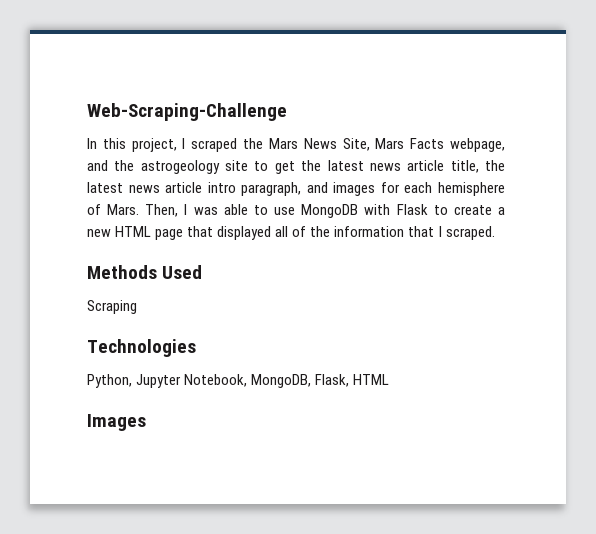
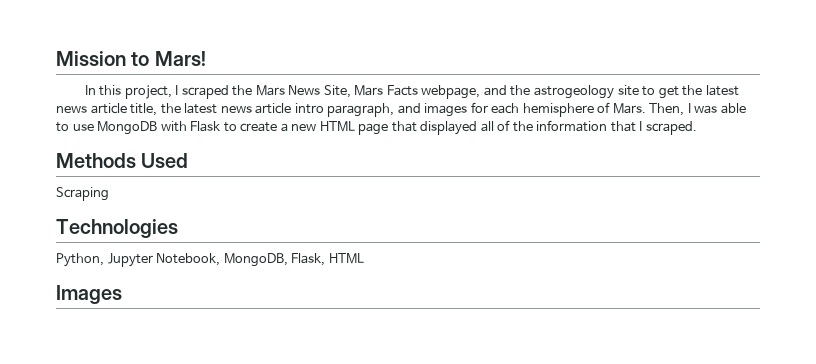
- Web-Scraping-Challenge
+ Mission to Mars!

